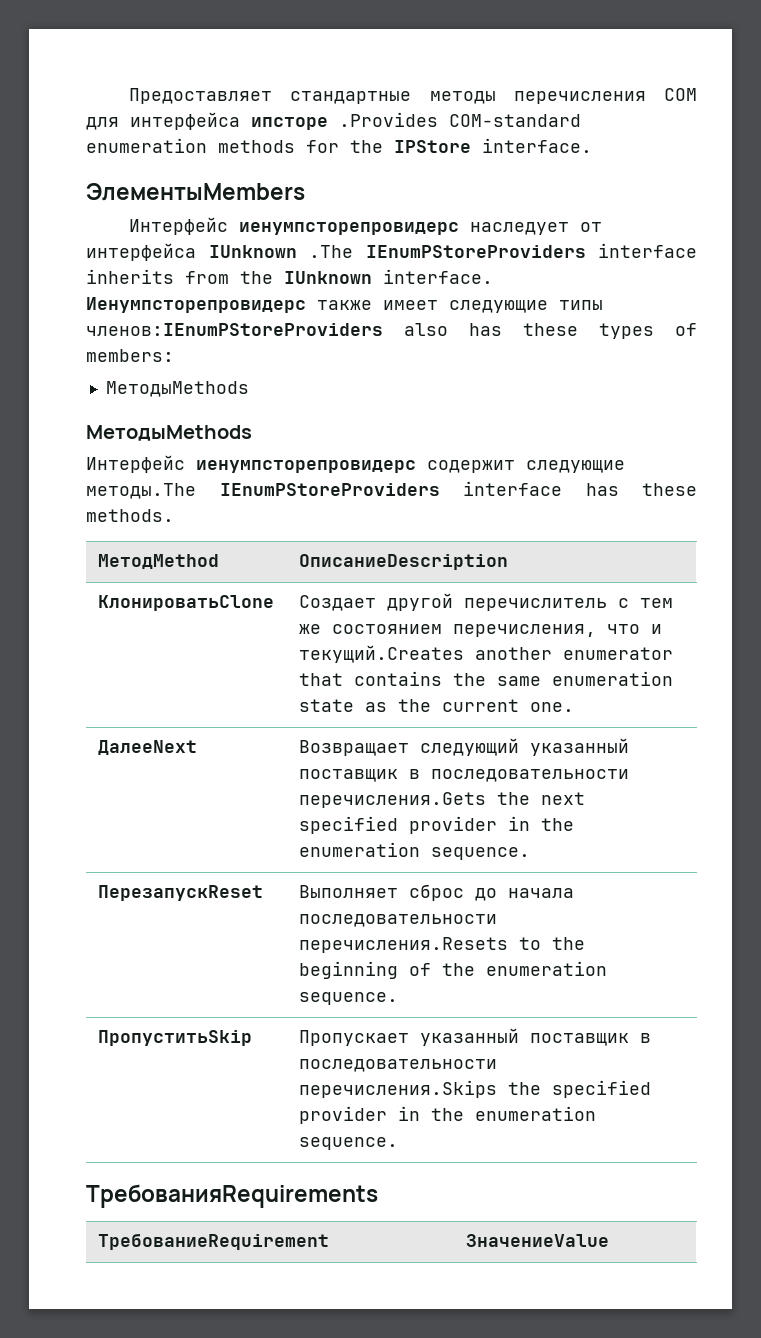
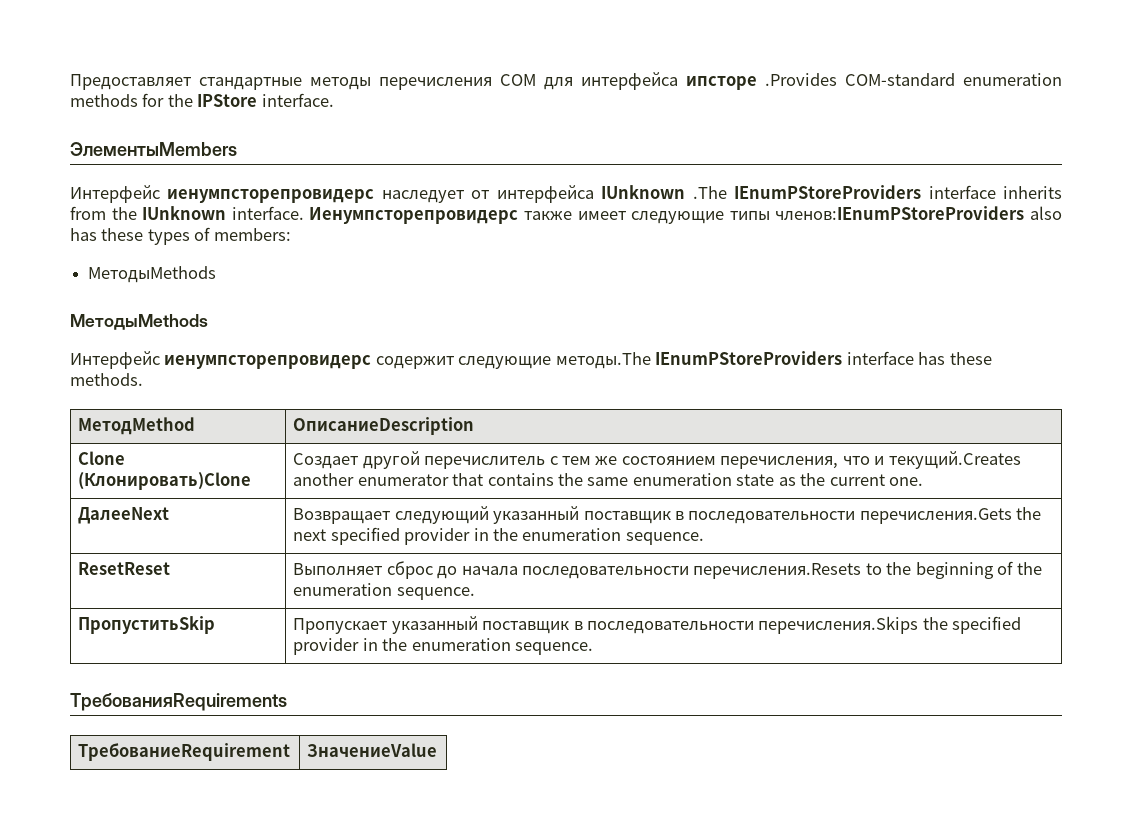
- КлонироватьClone | Создает другой перечислитель с тем же состоянием перечисления, что и текущий.Creates another enumerator that contains the same enumeration state as the current one.
+ Clone (Клонировать)Clone | Создает другой перечислитель с тем же состоянием перечисления, что и текущий.Creates another enumerator that contains the same enumeration state as the current one.
- ПерезапускReset | Выполняет сброс до начала последовательности перечисления.Resets to the beginning of the enumeration sequence.
+ ResetReset | Выполняет сброс до начала последовательности перечисления.Resets to the beginning of the enumeration sequence.

